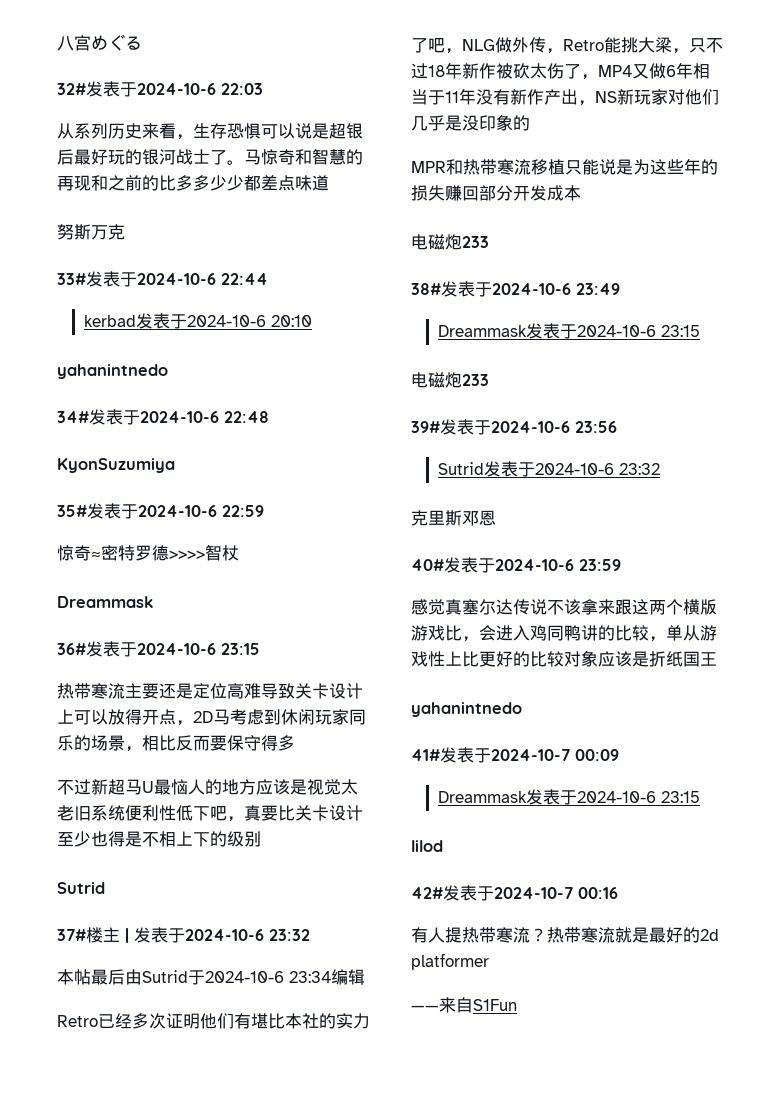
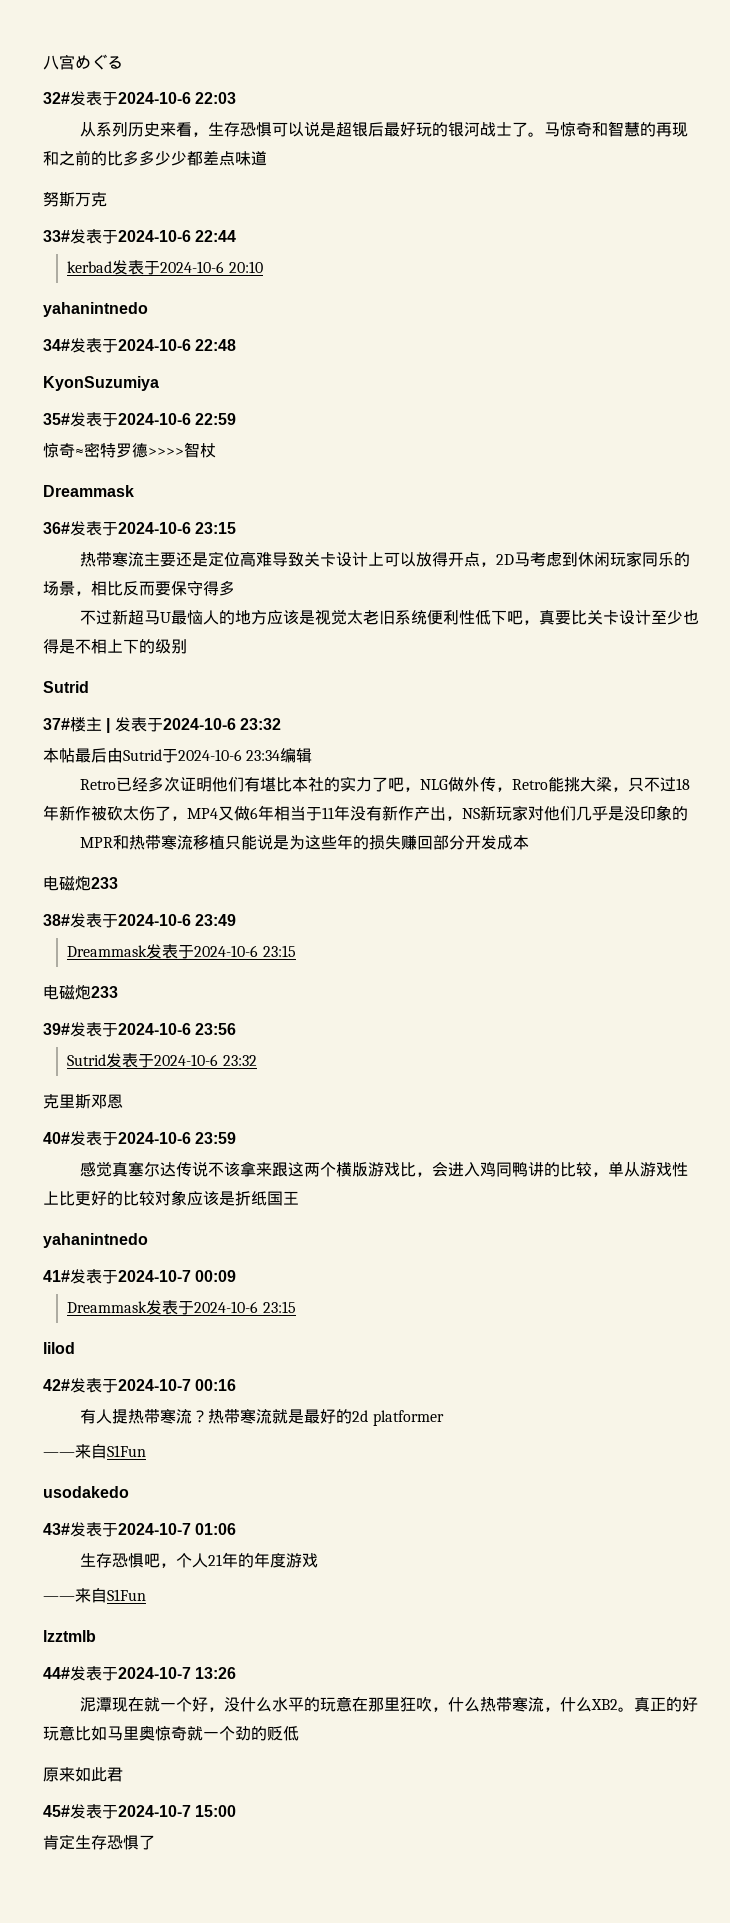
+ usodakedo
+ 43#发表于2024-10-7 01:06
+ 生存恐惧吧，个人21年的年度游戏
+ ——来自S1Fun
+ lzztmlb
+ 44#发表于2024-10-7 13:26
+ 泥潭现在就一个好，没什么水平的玩意在那里狂吹，什么热带寒流，什么XB2。真正的好玩意比如马里奥惊奇就一个劲的贬低
+ 原来如此君
+ 45#发表于2024-10-7 15:00
+ 肯定生存恐惧了

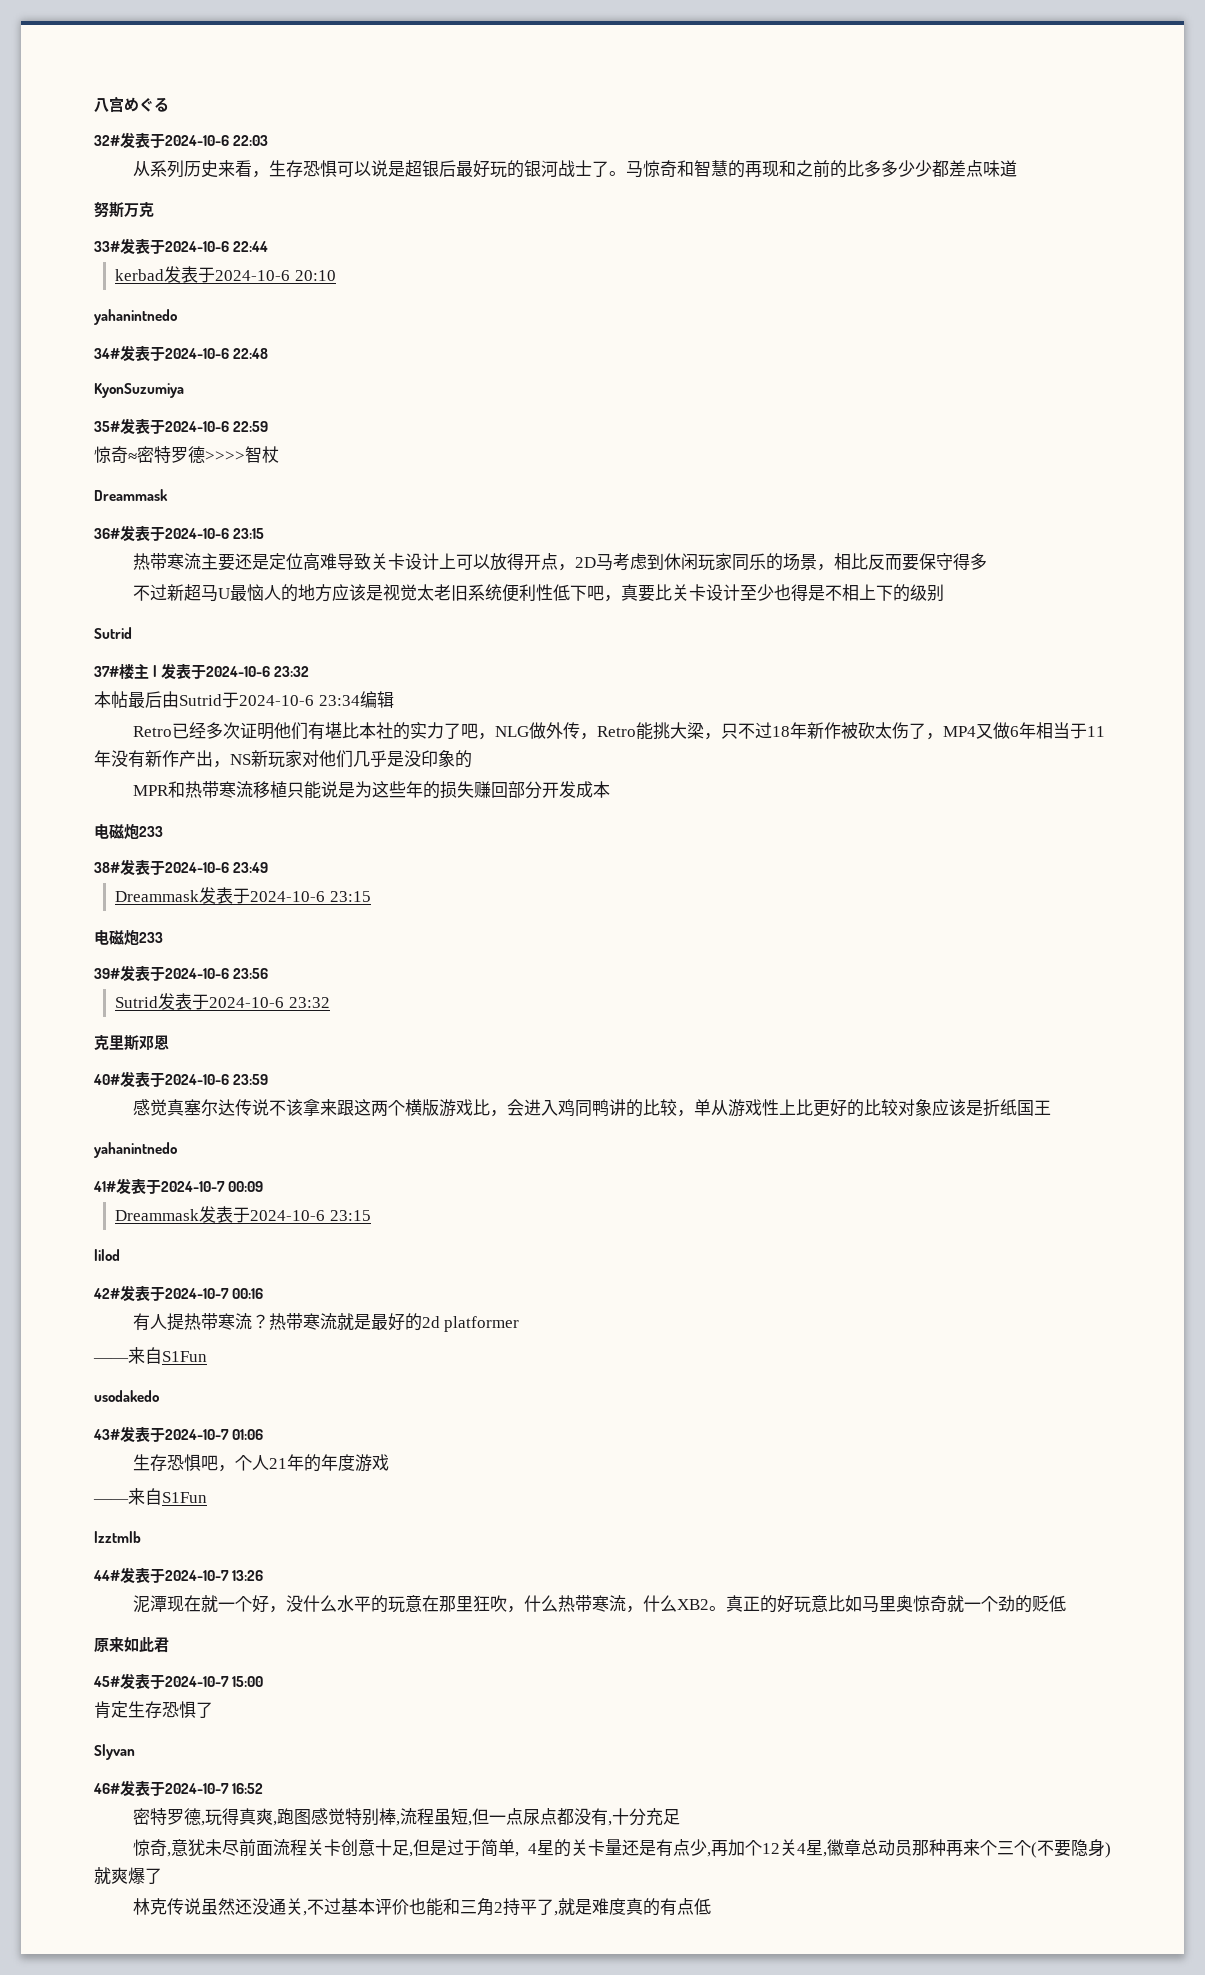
+ Slyvan
+ 46#发表于2024-10-7 16:52
+ 密特罗德,玩得真爽,跑图感觉特别棒,流程虽短,但一点尿点都没有,十分充足
+ 惊奇,意犹未尽前面流程关卡创意十足,但是过于简单, 4星的关卡量还是有点少,再加个12关4星,徽章总动员那种再来个三个(不要隐身)就爽爆了
+ 林克传说虽然还没通关,不过基本评价也能和三角2持平了,就是难度真的有点低

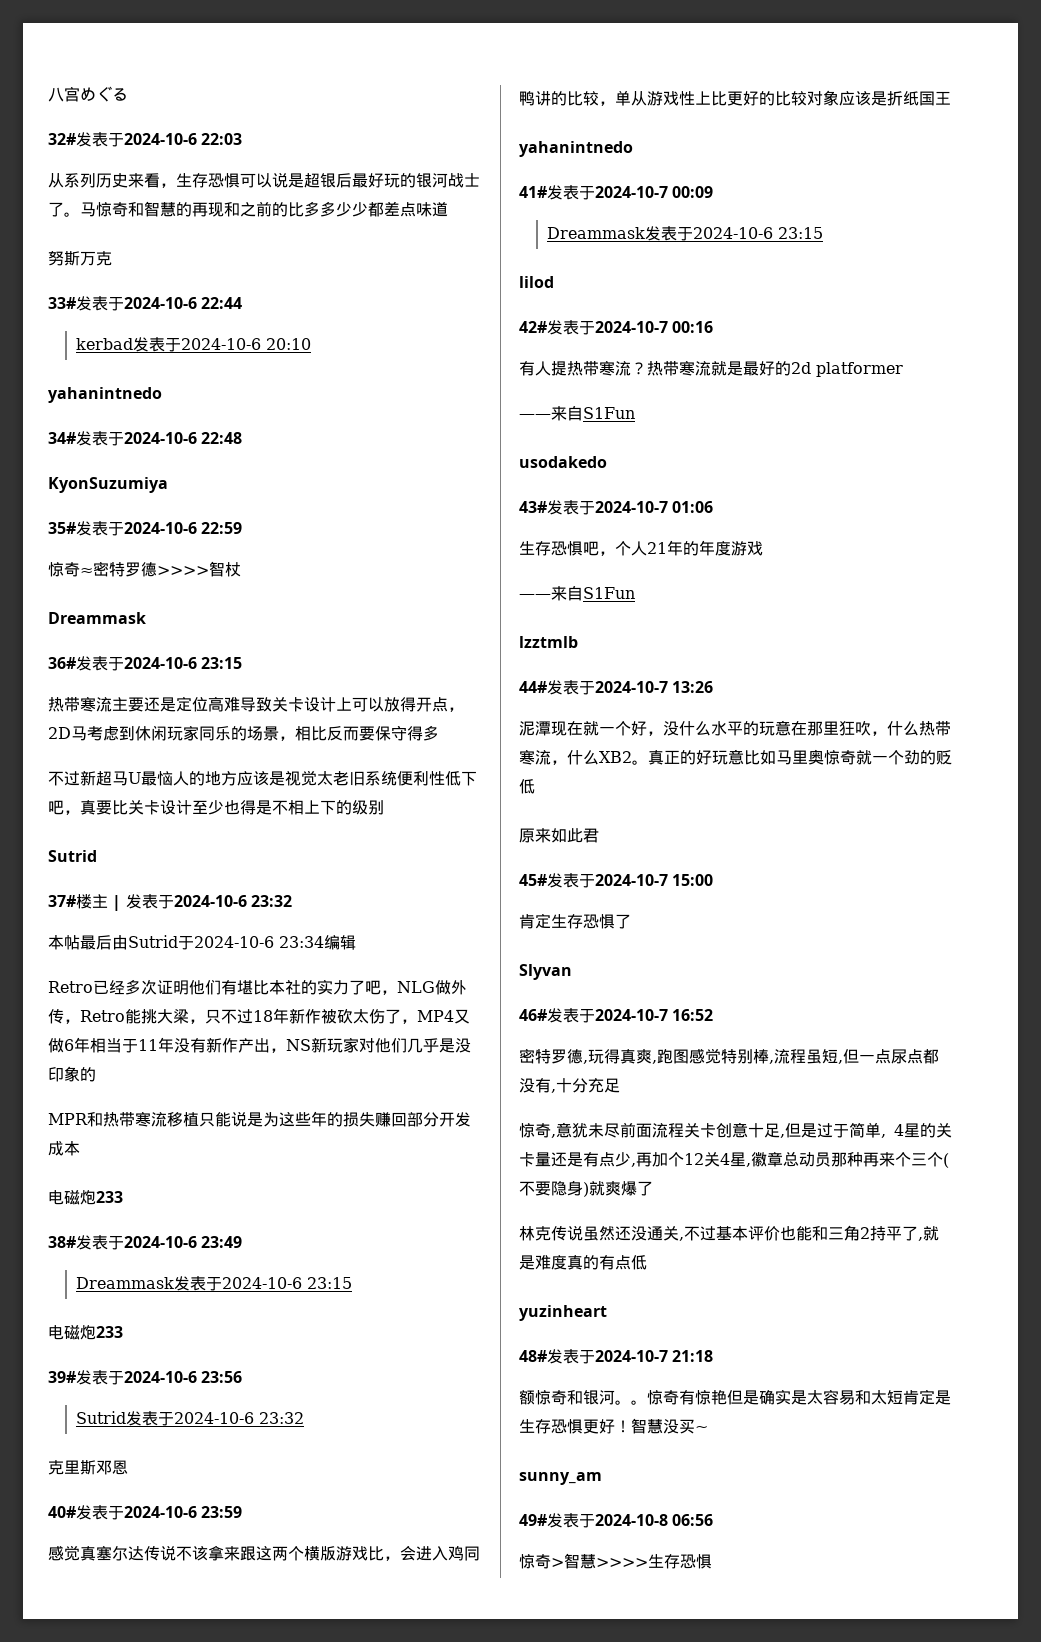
+ yuzinheart
+ 48#发表于2024-10-7 21:18
+ 额惊奇和银河。。惊奇有惊艳但是确实是太容易和太短肯定是生存恐惧更好！智慧没买~
+ sunny_am
+ 49#发表于2024-10-8 06:56
+ 惊奇>智慧>>>>生存恐惧

